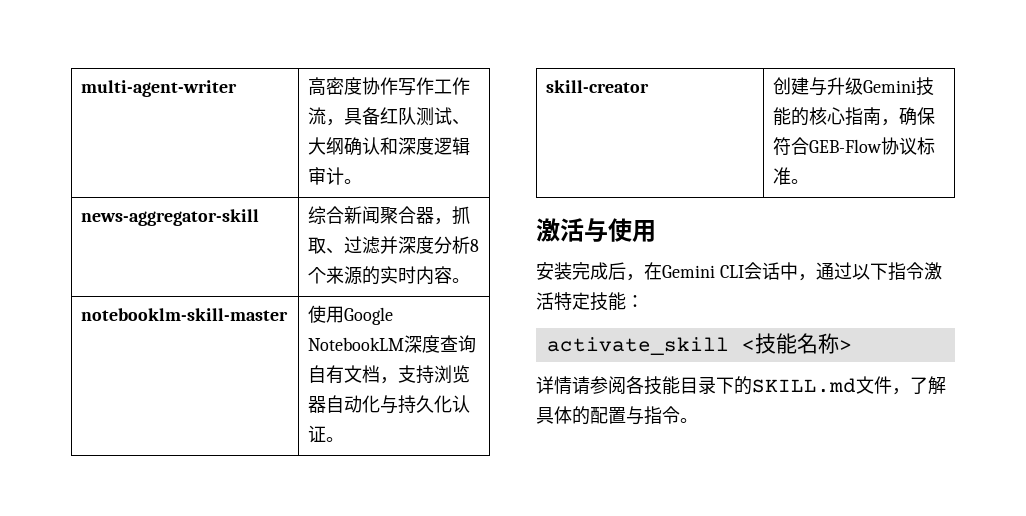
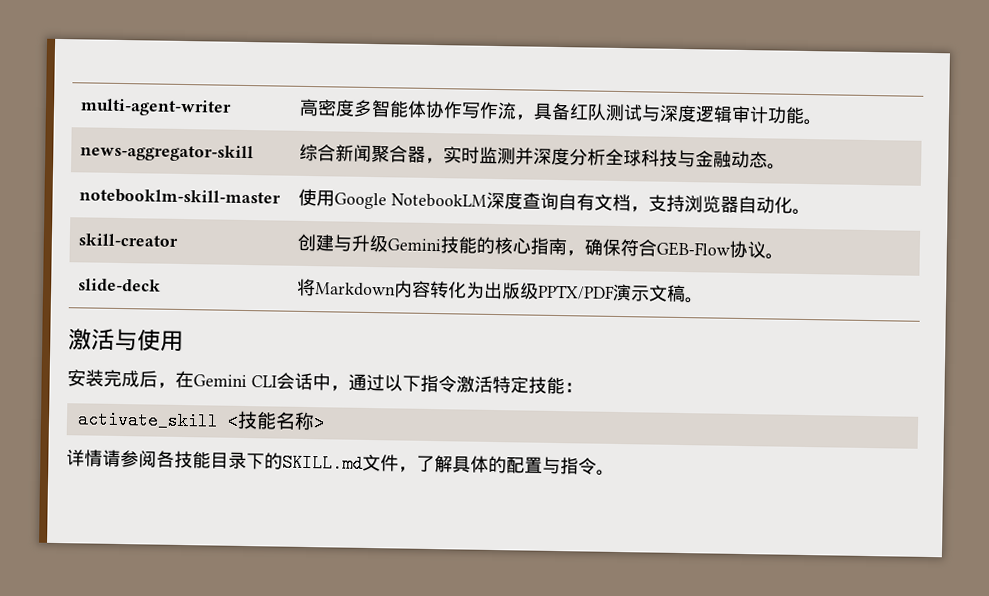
- multi-agent-writer | 高密度协作写作工作流，具备红队测试、大纲确认和深度逻辑审计。
+ multi-agent-writer | 高密度多智能体协作写作流，具备红队测试与深度逻辑审计功能。
- news-aggregator-skill | 综合新闻聚合器，抓取、过滤并深度分析8个来源的实时内容。
+ news-aggregator-skill | 综合新闻聚合器，实时监测并深度分析全球科技与金融动态。
- notebooklm-skill-master | 使用Google NotebookLM深度查询自有文档，支持浏览器自动化与持久化认证。
+ notebooklm-skill-master | 使用Google NotebookLM深度查询自有文档，支持浏览器自动化。
- skill-creator | 创建与升级Gemini技能的核心指南，确保符合GEB-Flow协议标准。
+ skill-creator | 创建与升级Gemini技能的核心指南，确保符合GEB-Flow协议。
+ slide-deck | 将Markdown内容转化为出版级PPTX/PDF演示文稿。

